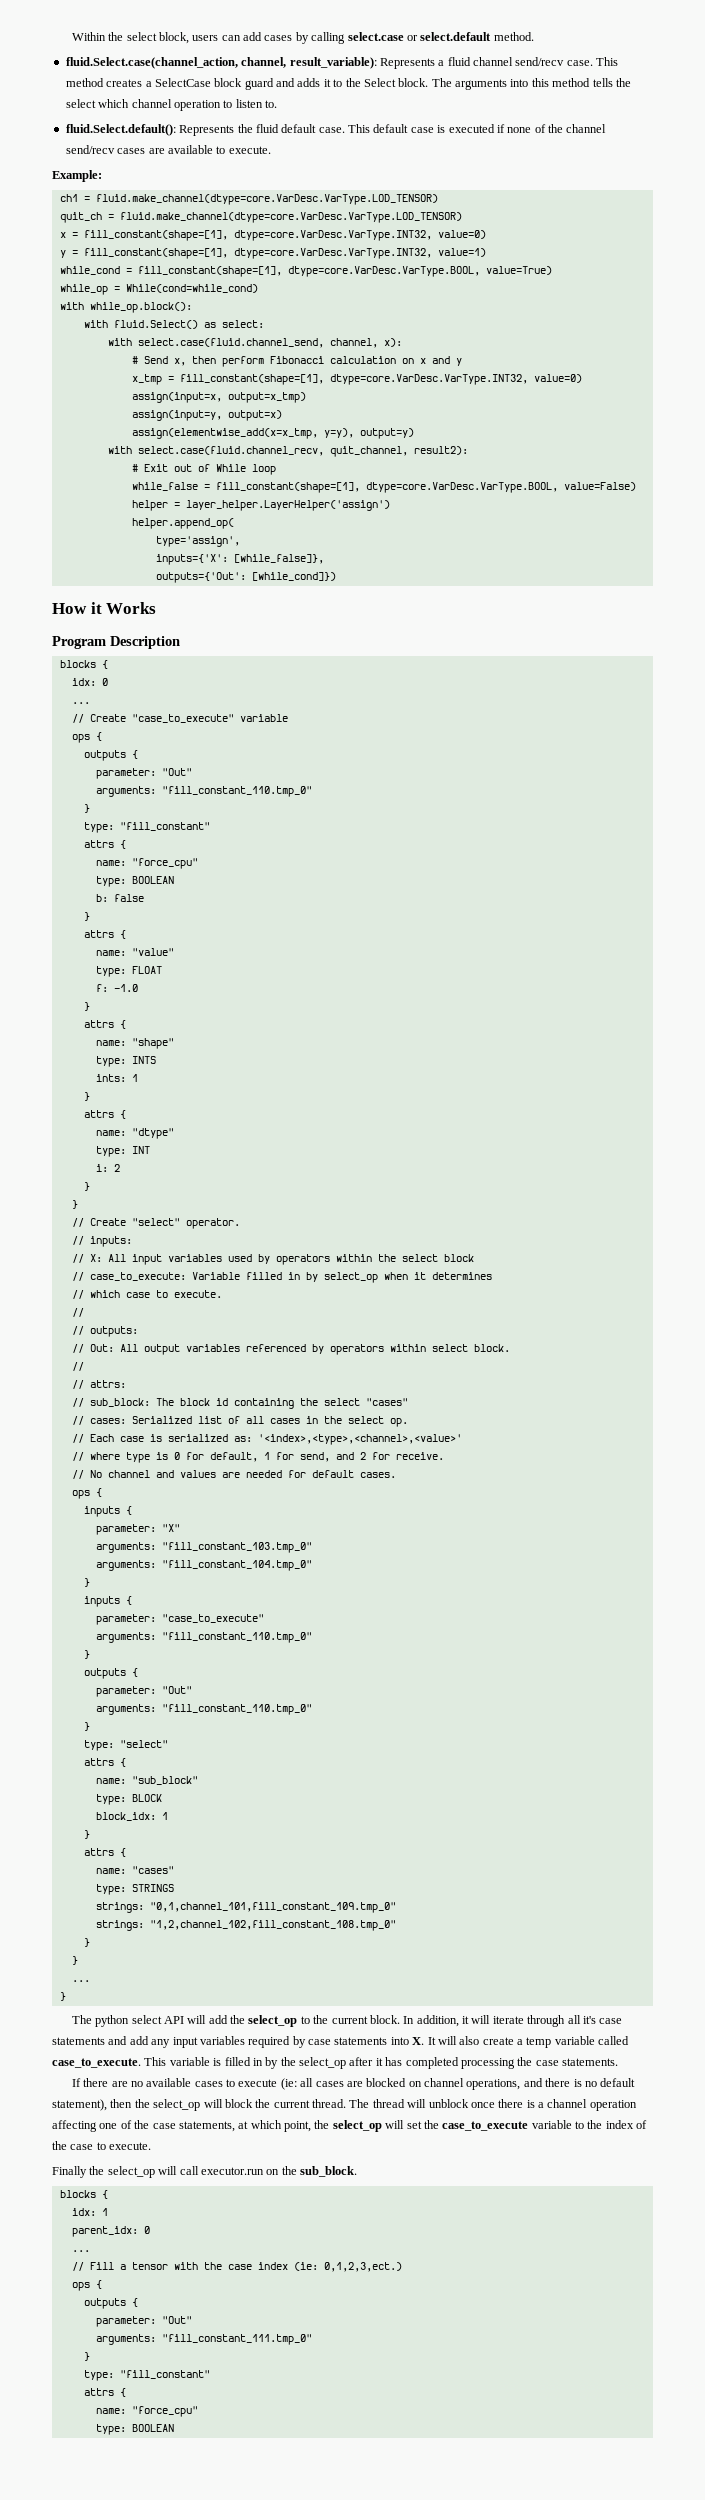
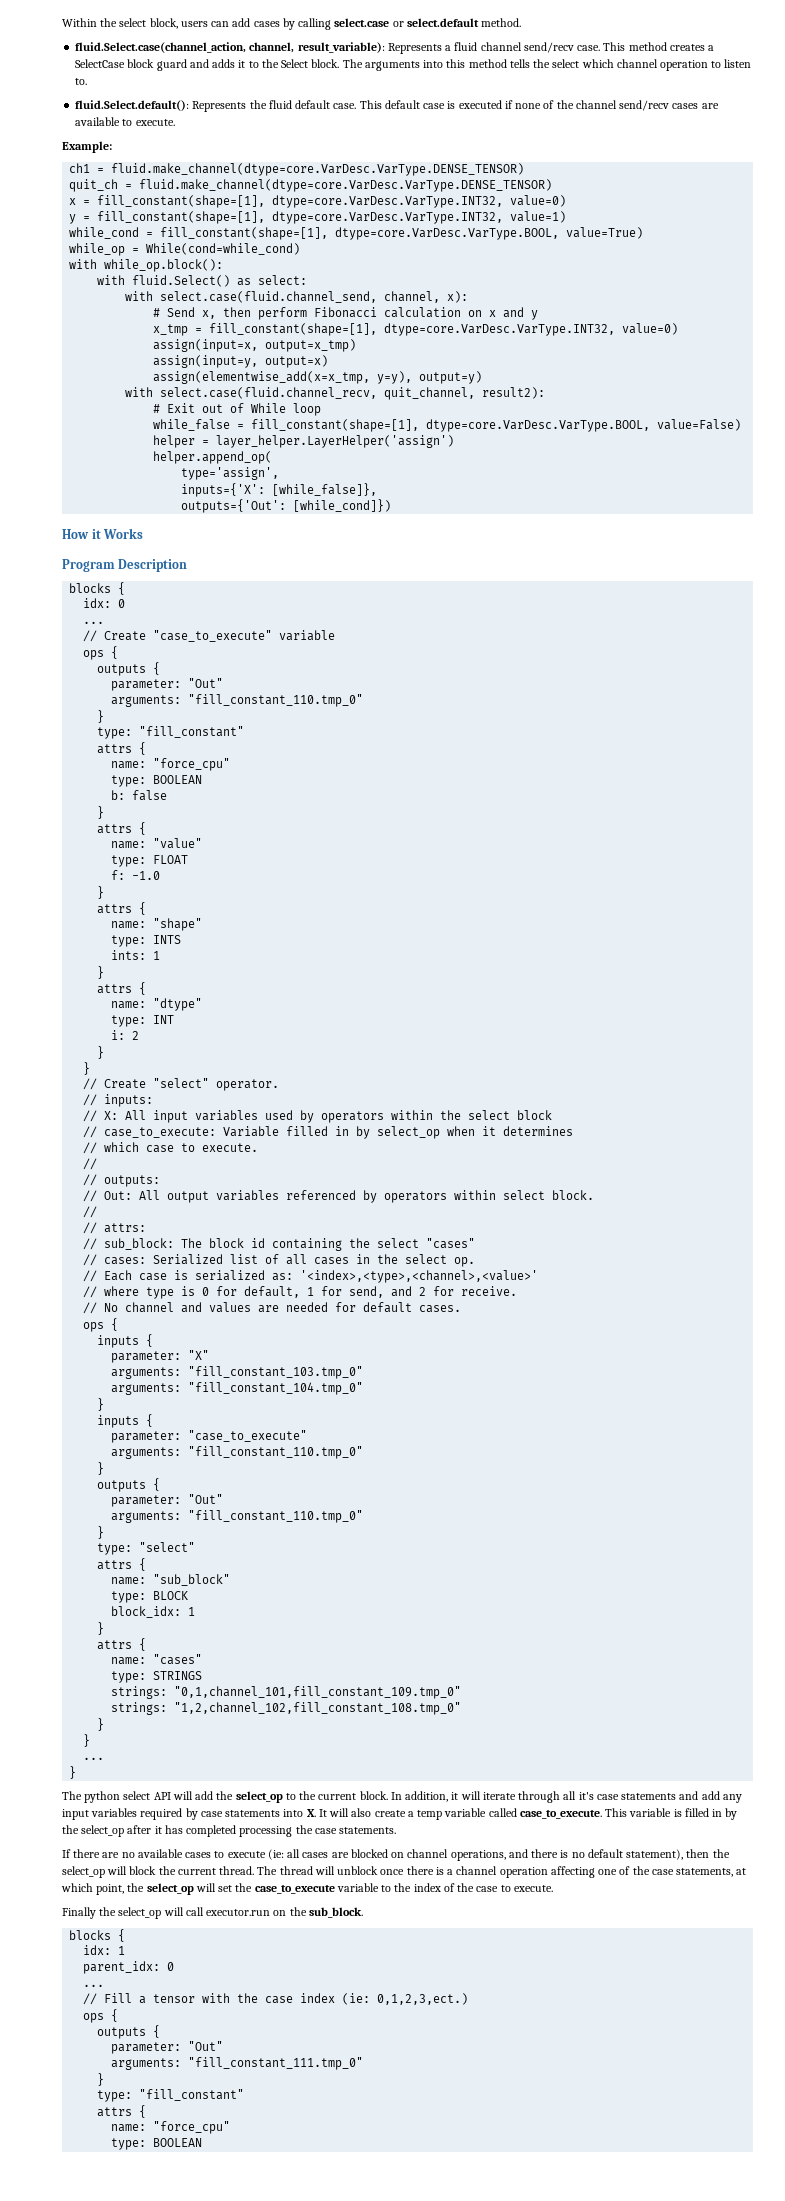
- ch1 = fluid.make_channel(dtype=core.VarDesc.VarType.LOD_TENSOR)
+ ch1 = fluid.make_channel(dtype=core.VarDesc.VarType.DENSE_TENSOR)
- quit_ch = fluid.make_channel(dtype=core.VarDesc.VarType.LOD_TENSOR)
+ quit_ch = fluid.make_channel(dtype=core.VarDesc.VarType.DENSE_TENSOR)

